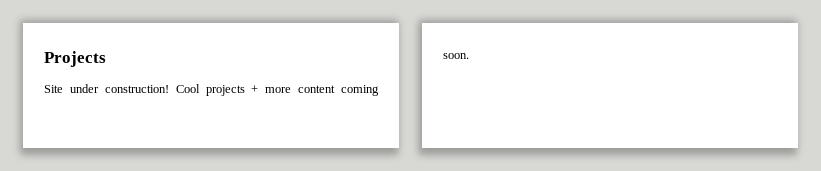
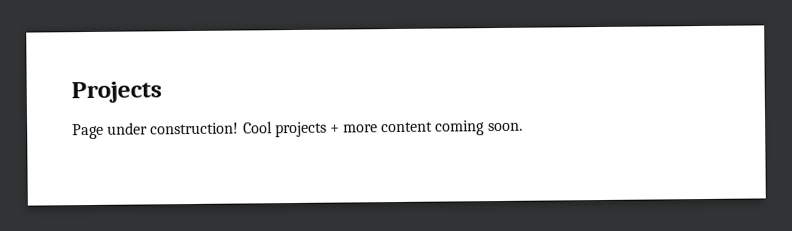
- Site under construction!
+ Page under construction!

